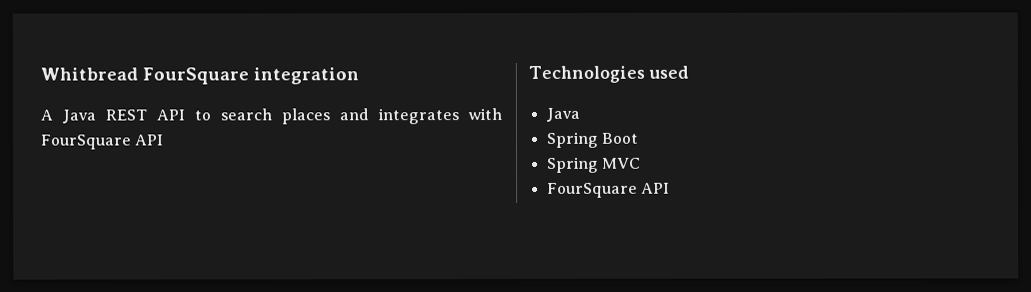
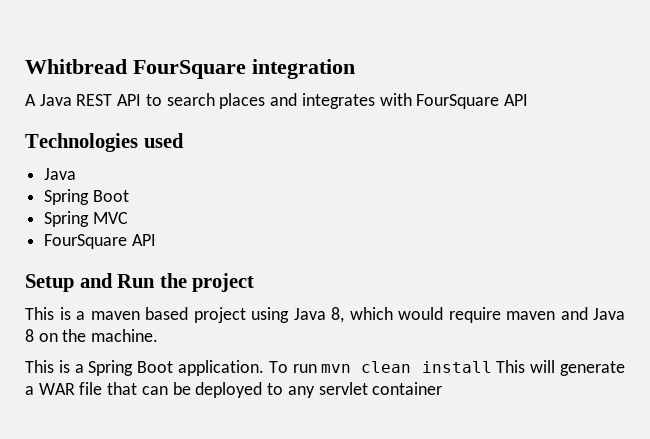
+ Setup and Run the project
+ This is a maven based project using Java 8, which would require maven and Java 8 on the machine.
+ This is a Spring Boot application. To run mvn clean install This will generate a WAR file that can be deployed to any servlet container

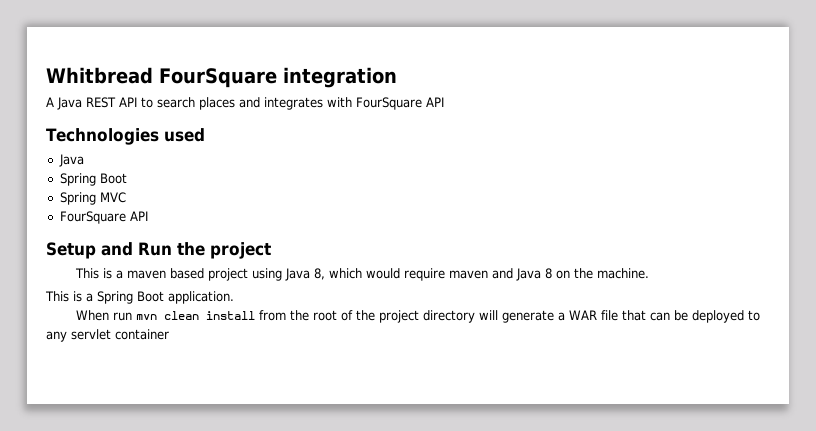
- This is a Spring Boot application. To run mvn clean install This will generate a WAR file that can be deployed to any servlet container
+ This is a Spring Boot application.
+ When run mvn clean install from the root of the project directory will generate a WAR file that can be deployed to any servlet container

